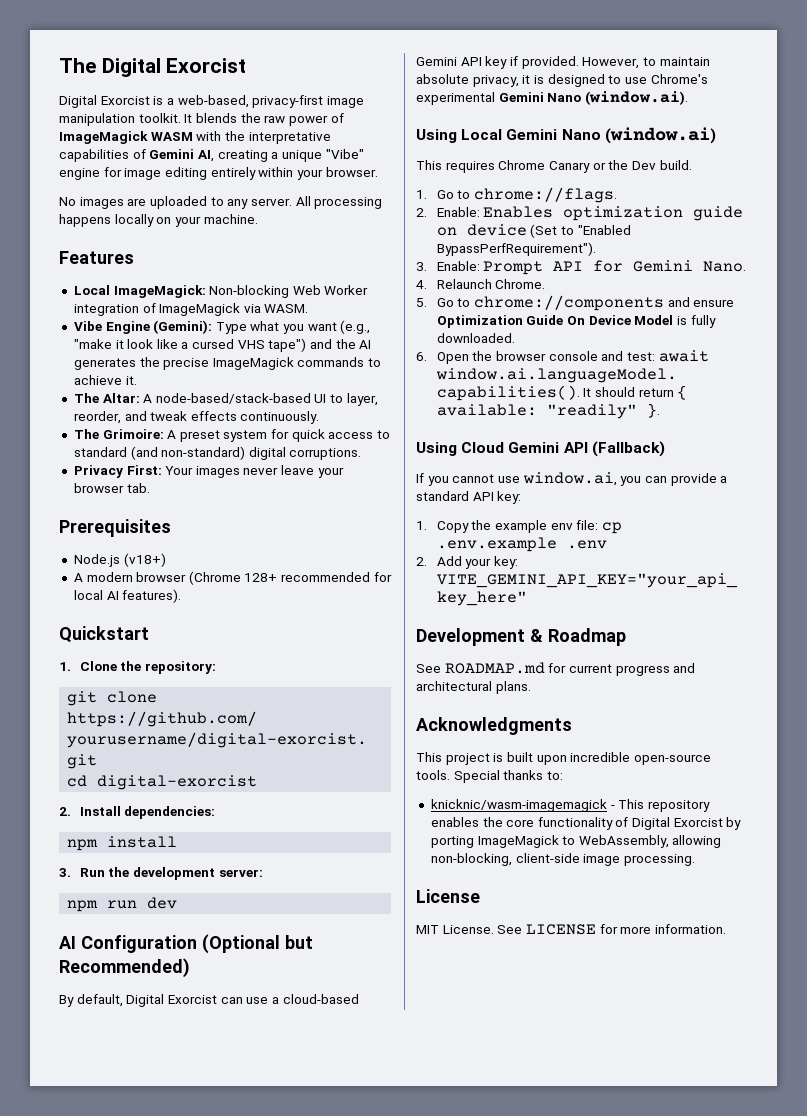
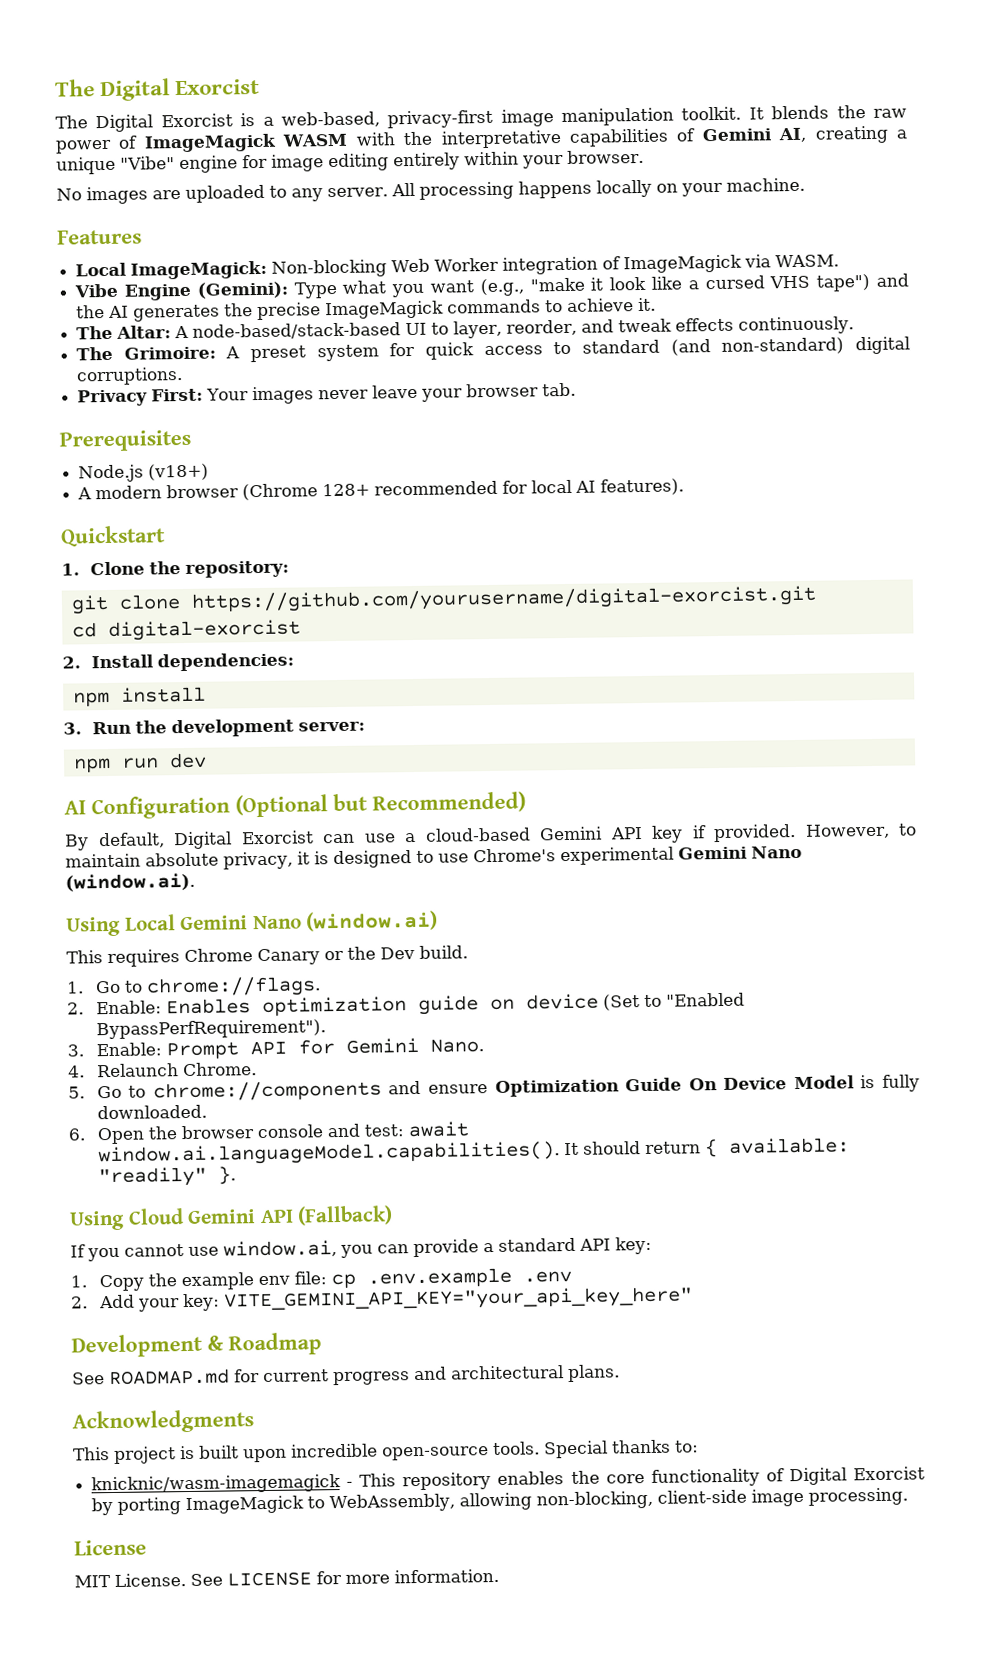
- Digital Exorcist is a web-based, privacy-first image manipulation toolkit.
+ The Digital Exorcist is a web-based, privacy-first image manipulation toolkit.

